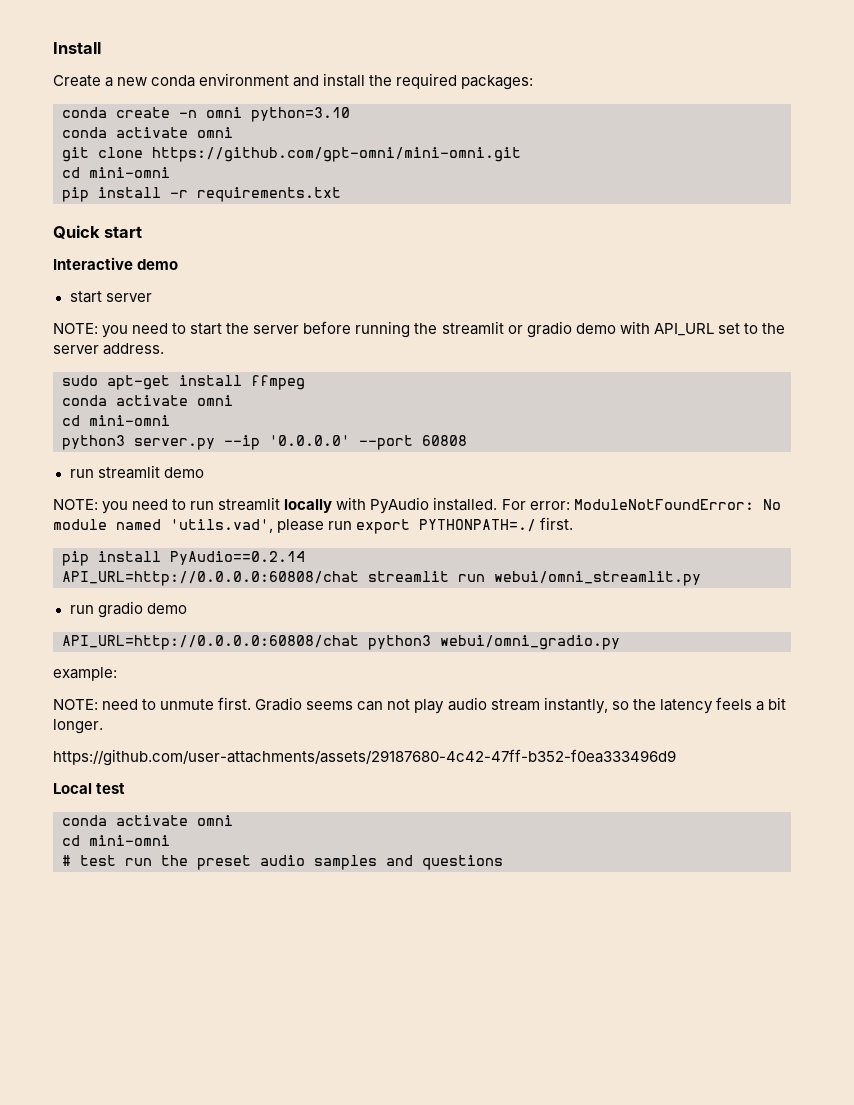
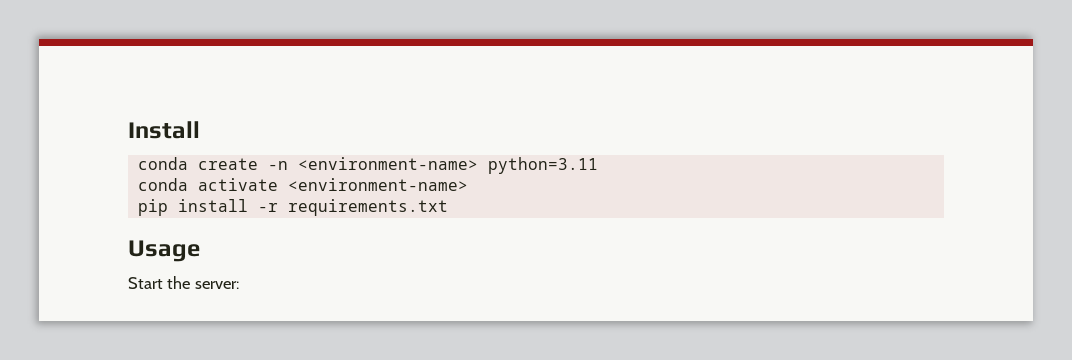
- Create a new conda environment and install the required packages:
- conda create -n omni python=3.10
- conda activate omni
- git clone https://github.com/gpt-omni/mini-omni.git
- cd mini-omni
+ conda create -n <environment-name> python=3.11
+ conda activate <environment-name>
  pip install -r requirements.txt
- Quick start
- Interactive demo
- start server
- NOTE: you need to start the server before running the streamlit or gradio demo with API_URL set to the server address.
- sudo apt-get install ffmpeg
- conda activate omni
- cd mini-omni
- python3 server.py --ip '0.0.0.0' --port 60808
- run streamlit demo
- NOTE: you need to run streamlit locally with PyAudio installed. For error: ModuleNotFoundError: No module named 'utils.vad', please run export PYTHONPATH=./ first.
- pip install PyAudio==0.2.14
- API_URL=http://0.0.0.0:60808/chat streamlit run webui/omni_streamlit.py
- run gradio demo
- API_URL=http://0.0.0.0:60808/chat python3 webui/omni_gradio.py
- example:
- NOTE: need to unmute first. Gradio seems can not play audio stream instantly, so the latency feels a bit longer.
- https://github.com/user-attachments/assets/29187680-4c42-47ff-b352-f0ea333496d9
- Local test
- conda activate omni
- cd mini-omni
- # test run the preset audio samples and questions
+ Usage
+ Start the server:

